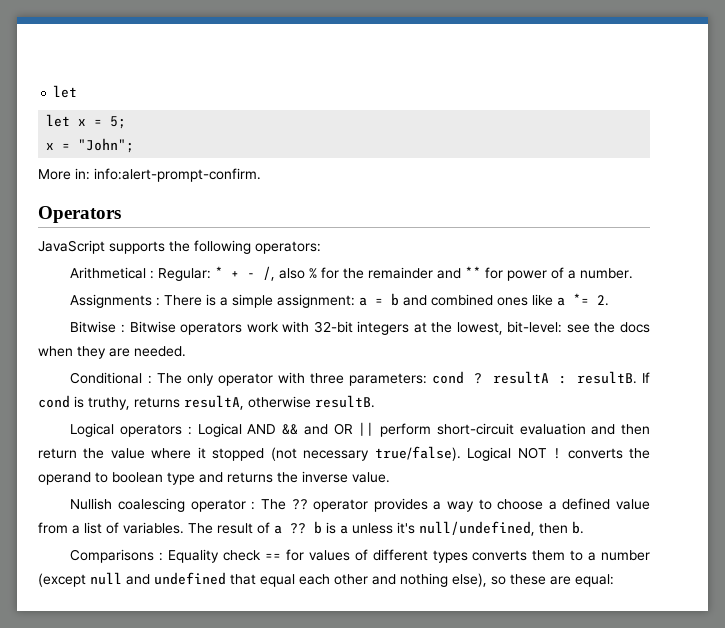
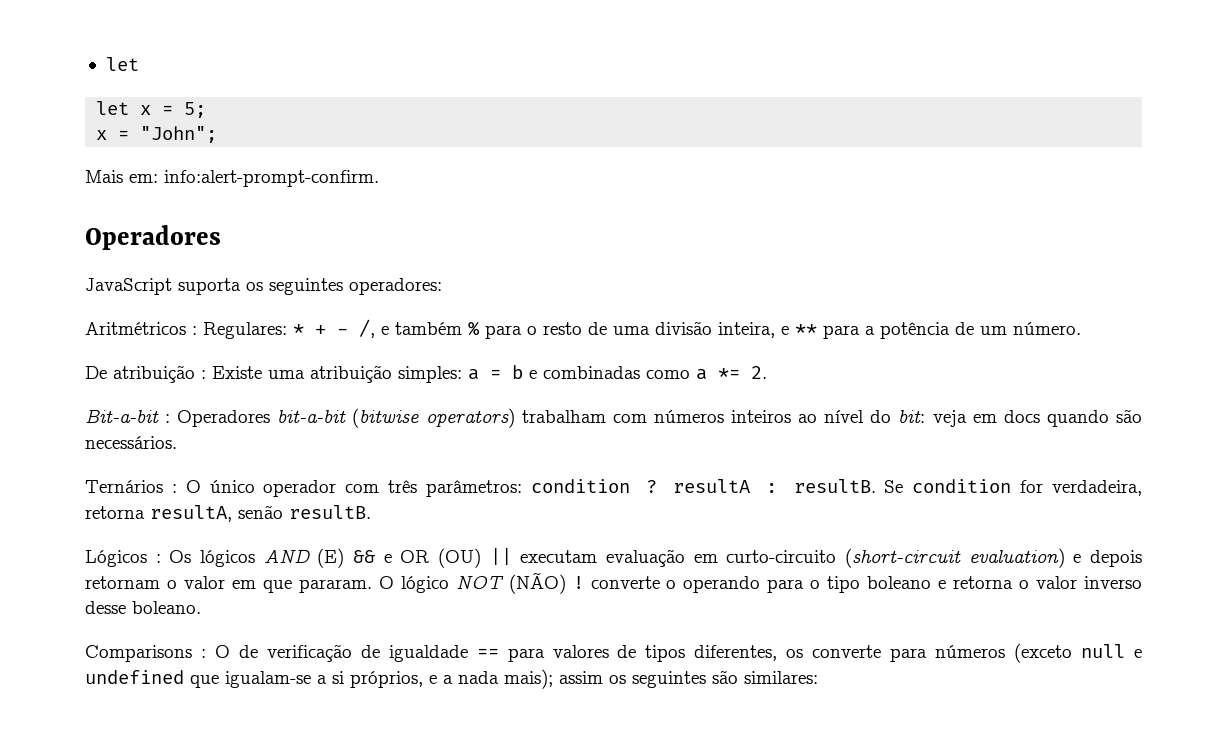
- More in: info:alert-prompt-confirm.
- Operators
+ Mais em: info:alert-prompt-confirm.
+ Operadores
- JavaScript supports the following operators:
- Arithmetical : Regular: * + - /, also % for the remainder and ** for power of a number.
- Assignments : There is a simple assignment: a = b and combined ones like a *= 2.
- Bitwise : Bitwise operators work with 32-bit integers at the lowest, bit-level: see the docs when they are needed.
- Conditional : The only operator with three parameters: cond ? resultA : resultB. If cond is truthy, returns resultA, otherwise resultB.
- Logical operators : Logical AND && and OR || perform short-circuit evaluation and then return the value where it stopped (not necessary true/false). Logical NOT ! converts the operand to boolean type and returns the inverse value.
- Nullish coalescing operator : The ?? operator provides a way to choose a defined value from a list of variables. The result of a ?? b is a unless it's null/undefined, then b.
- Comparisons : Equality check == for values of different types converts them to a number (except null and undefined that equal each other and nothing else), so these are equal:
+ JavaScript suporta os seguintes operadores:
+ Aritmétricos : Regulares: * + - /, e também % para o resto de uma divisão inteira, e ** para a potência de um número.
+ De atribuição : Existe uma atribuição simples: a = b e combinadas como a *= 2.
+ Bit-a-bit : Operadores bit-a-bit (bitwise operators) trabalham com números inteiros ao nível do bit: veja em docs quando são necessários.
+ Ternários : O único operador com três parâmetros: condition ? resultA : resultB. Se condition for verdadeira, retorna resultA, senão resultB.
+ Lógicos : Os lógicos AND (E) && e OR (OU) || executam evaluação em curto-circuito (short-circuit evaluation) e depois retornam o valor em que pararam. O lógico NOT (NÃO) ! converte o operando para o tipo boleano e retorna o valor inverso desse boleano.
+ Comparisons : O de verificação de igualdade == para valores de tipos diferentes, os converte para números (exceto null e undefined que igualam-se a si próprios, e a nada mais); assim os seguintes são similares:

